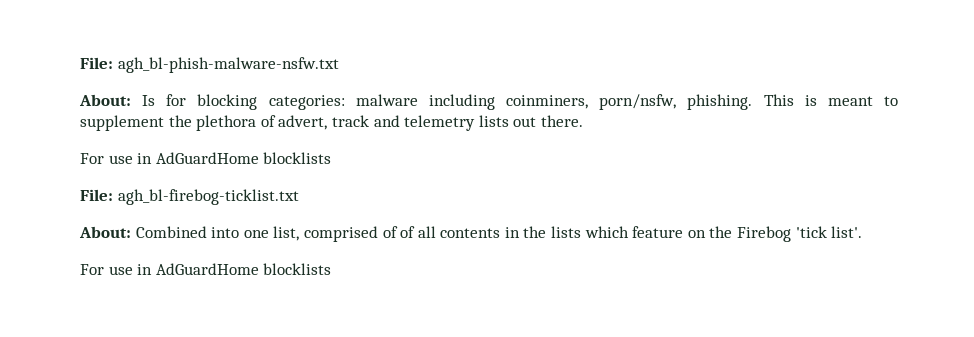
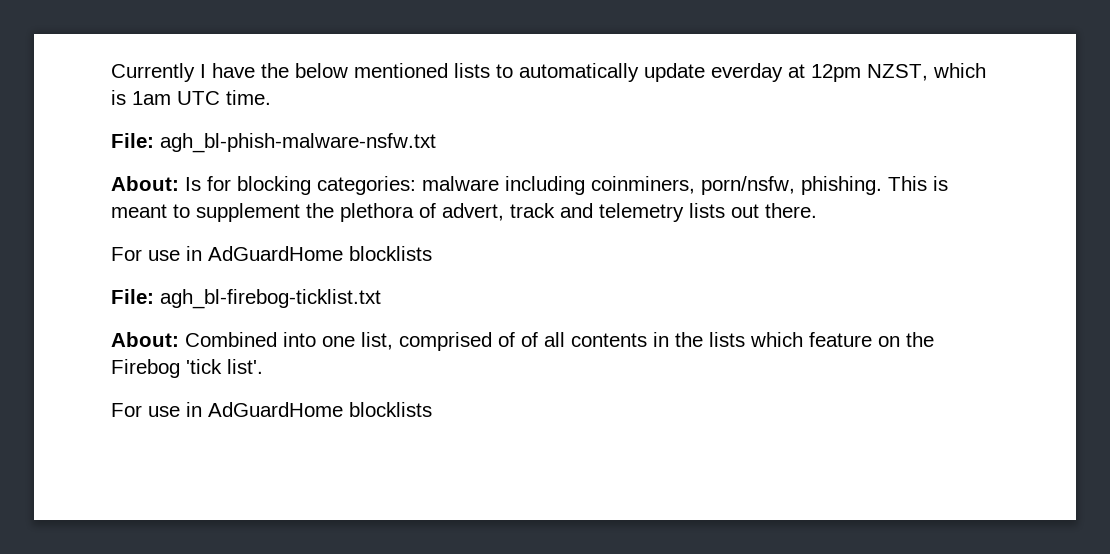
+ Currently I have the below mentioned lists to automatically update everday at 12pm NZST, which is 1am UTC time.

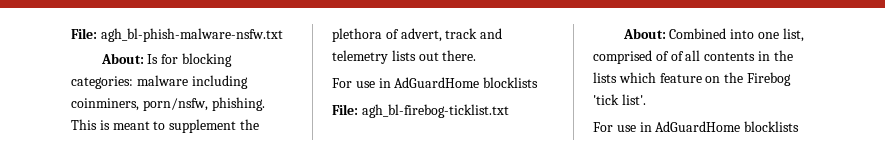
- Currently I have the below mentioned lists to automatically update everday at 12pm NZST, which is 1am UTC time.

